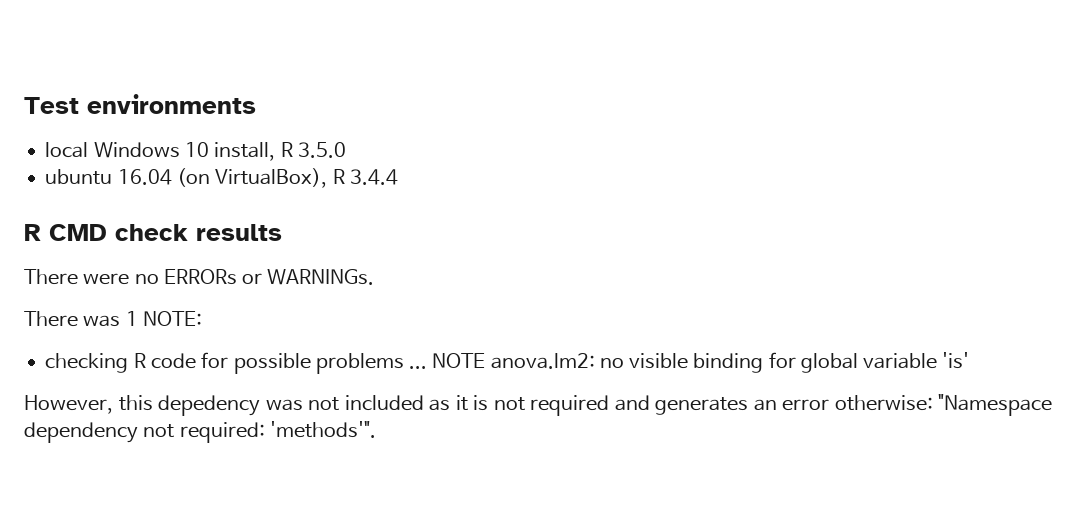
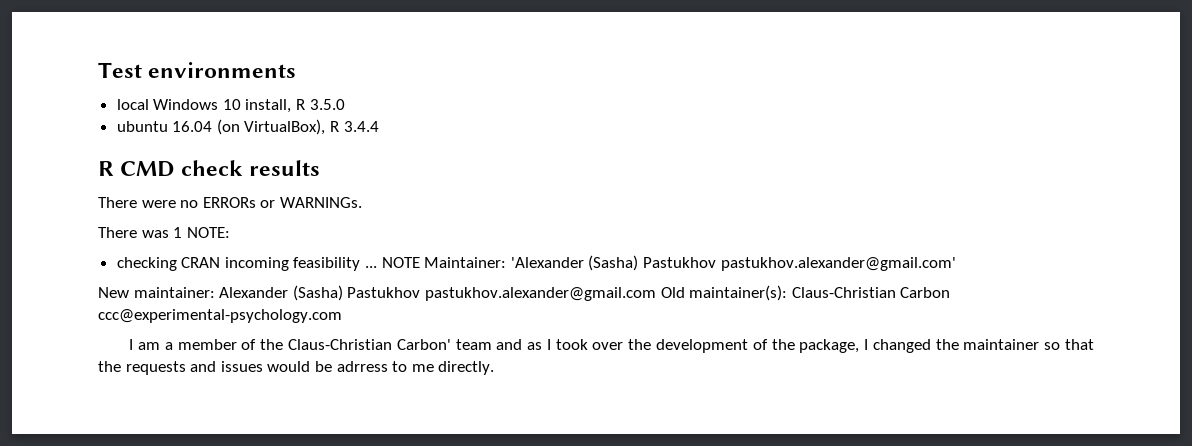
- checking R code for possible problems ... NOTE anova.lm2: no visible binding for global variable 'is'
- However, this depedency was not included as it is not required and generates an error otherwise: "Namespace dependency not required: 'methods'".
+ checking CRAN incoming feasibility ... NOTE Maintainer: 'Alexander (Sasha) Pastukhov pastukhov.alexander@gmail.com'
+ New maintainer: Alexander (Sasha) Pastukhov pastukhov.alexander@gmail.com Old maintainer(s): Claus-Christian Carbon ccc@experimental-psychology.com
+ I am a member of the Claus-Christian Carbon' team and as I took over the development of the package, I changed the maintainer so that the requests and issues would be adrress to me directly.

